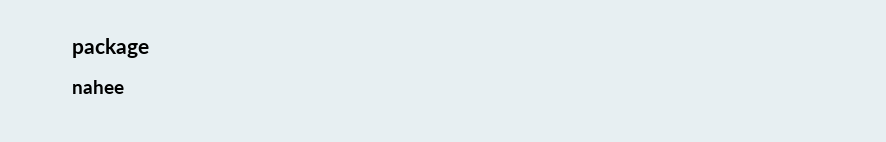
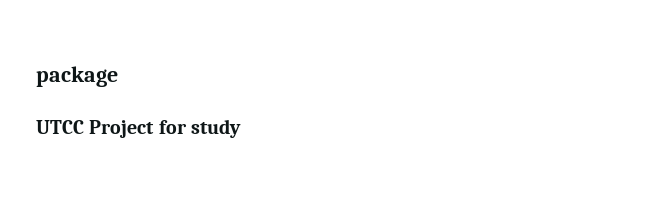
- nahee
+ UTCC Project for study

